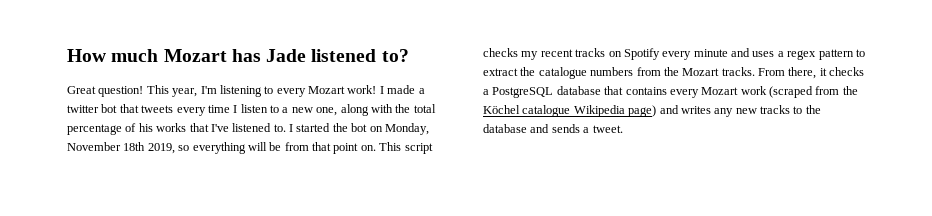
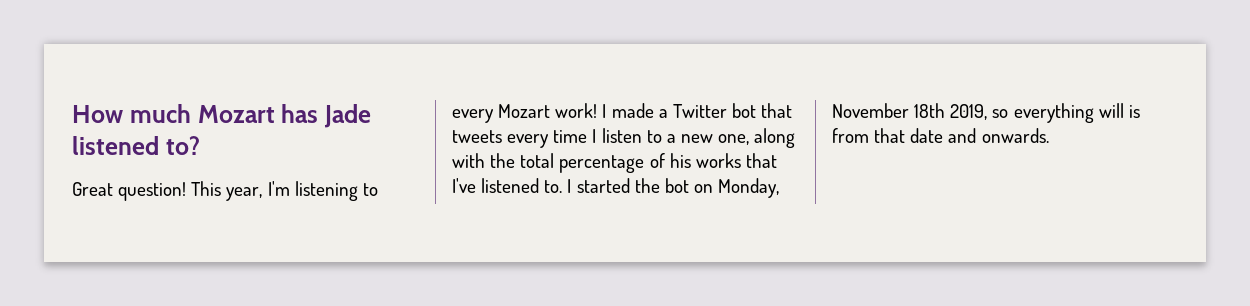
- I made a twitter bot that tweets every time I listen to a new one, along with the total percentage of his works that I've listened to.
+ I made a Twitter bot that tweets every time I listen to a new one, along with the total percentage of his works that I've listened to.
- I started the bot on Monday, November 18th 2019, so everything will be from that point on. This script checks my recent tracks on Spotify every minute and uses a regex pattern to extract the catalogue numbers from the Mozart tracks. From there, it checks a PostgreSQL database that contains every Mozart work (scraped from the Köchel catalogue Wikipedia page) and writes any new tracks to the database and sends a tweet.
+ I started the bot on Monday, November 18th 2019, so everything will is from that date and onwards.

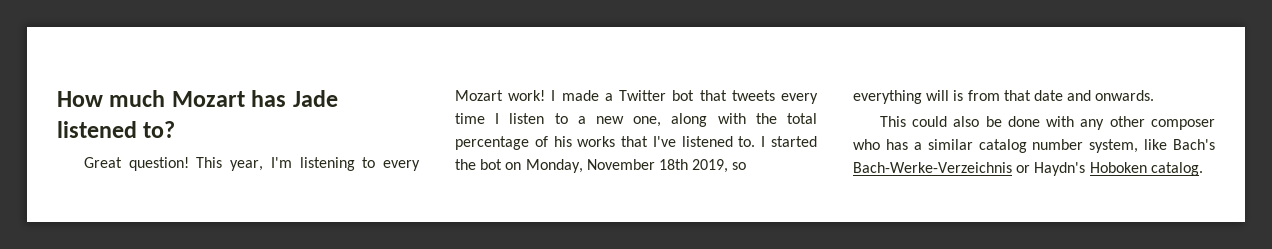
+ This could also be done with any other composer who has a similar catalog number system, like Bach's Bach-Werke-Verzeichnis or Haydn's Hoboken catalog.

